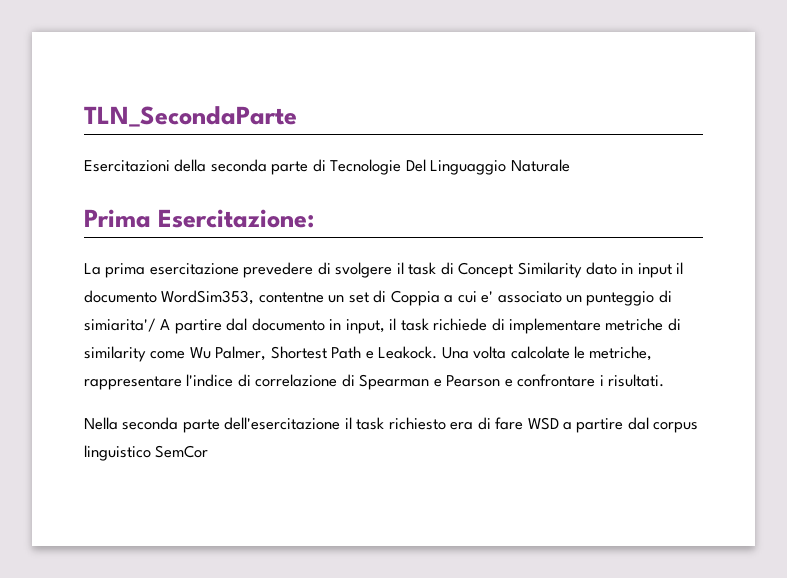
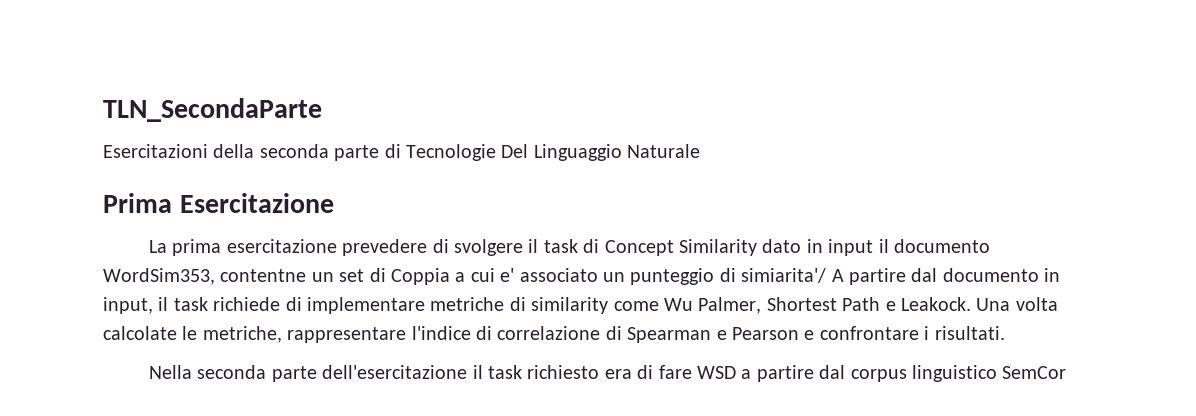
- Prima Esercitazione:
+ Prima Esercitazione

